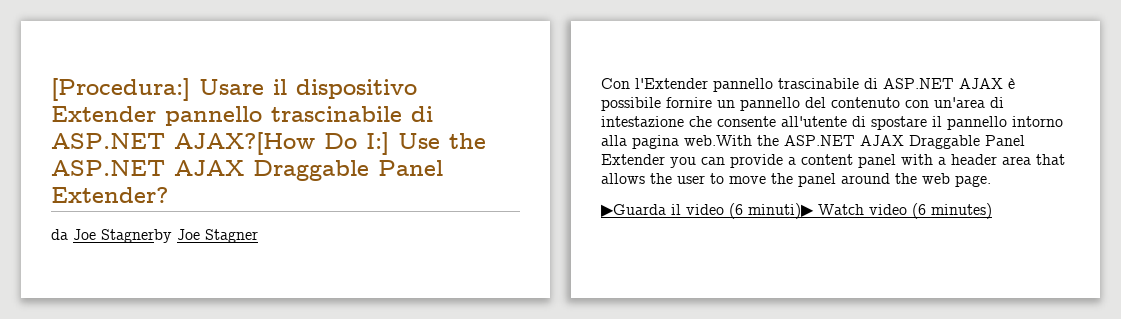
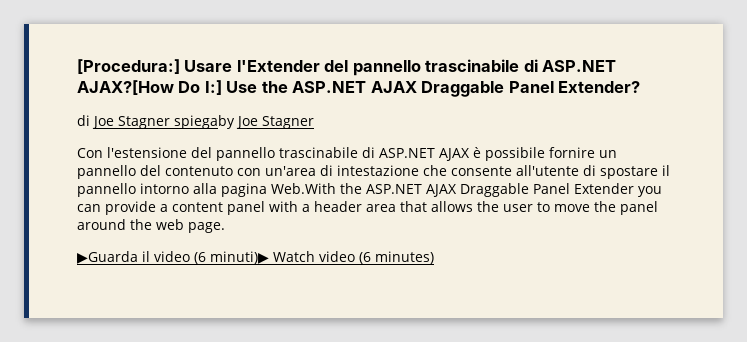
- [Procedura:] Usare il dispositivo Extender pannello trascinabile di ASP.NET AJAX?[How Do I:] Use the ASP.NET AJAX Draggable Panel Extender?
+ [Procedura:] Usare l'Extender del pannello trascinabile di ASP.NET AJAX?[How Do I:] Use the ASP.NET AJAX Draggable Panel Extender?
- da Joe Stagnerby Joe Stagner
+ di Joe Stagner spiegaby Joe Stagner
- Con l'Extender pannello trascinabile di ASP.NET AJAX è possibile fornire un pannello del contenuto con un'area di intestazione che consente all'utente di spostare il pannello intorno alla pagina web.With the ASP.NET AJAX Draggable Panel Extender you can provide a content panel with a header area that allows the user to move the panel around the web page.
+ Con l'estensione del pannello trascinabile di ASP.NET AJAX è possibile fornire un pannello del contenuto con un'area di intestazione che consente all'utente di spostare il pannello intorno alla pagina Web.With the ASP.NET AJAX Draggable Panel Extender you can provide a content panel with a header area that allows the user to move the panel around the web page.

